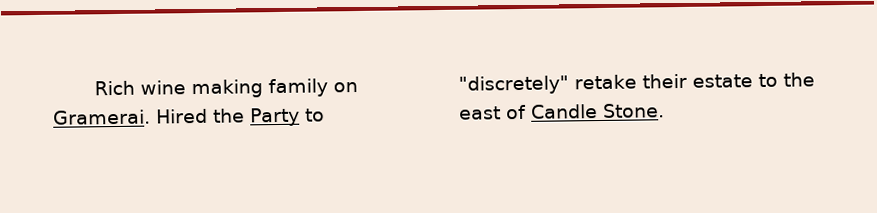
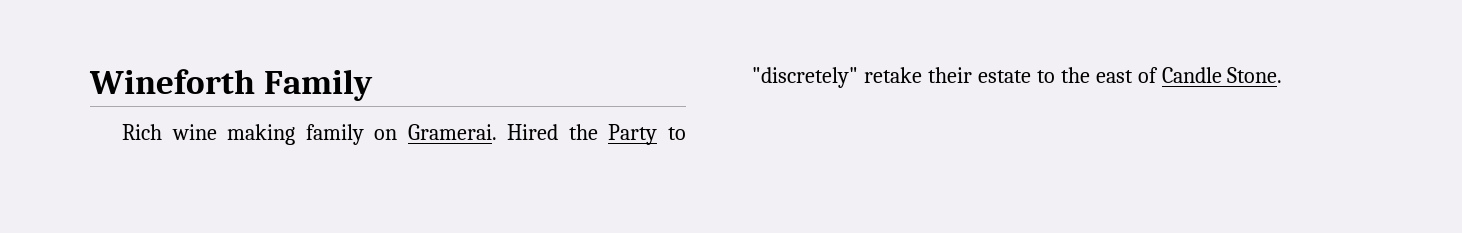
+ Wineforth Family

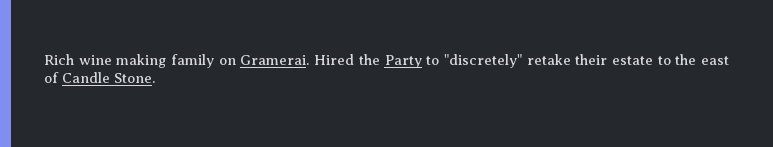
- Wineforth Family

